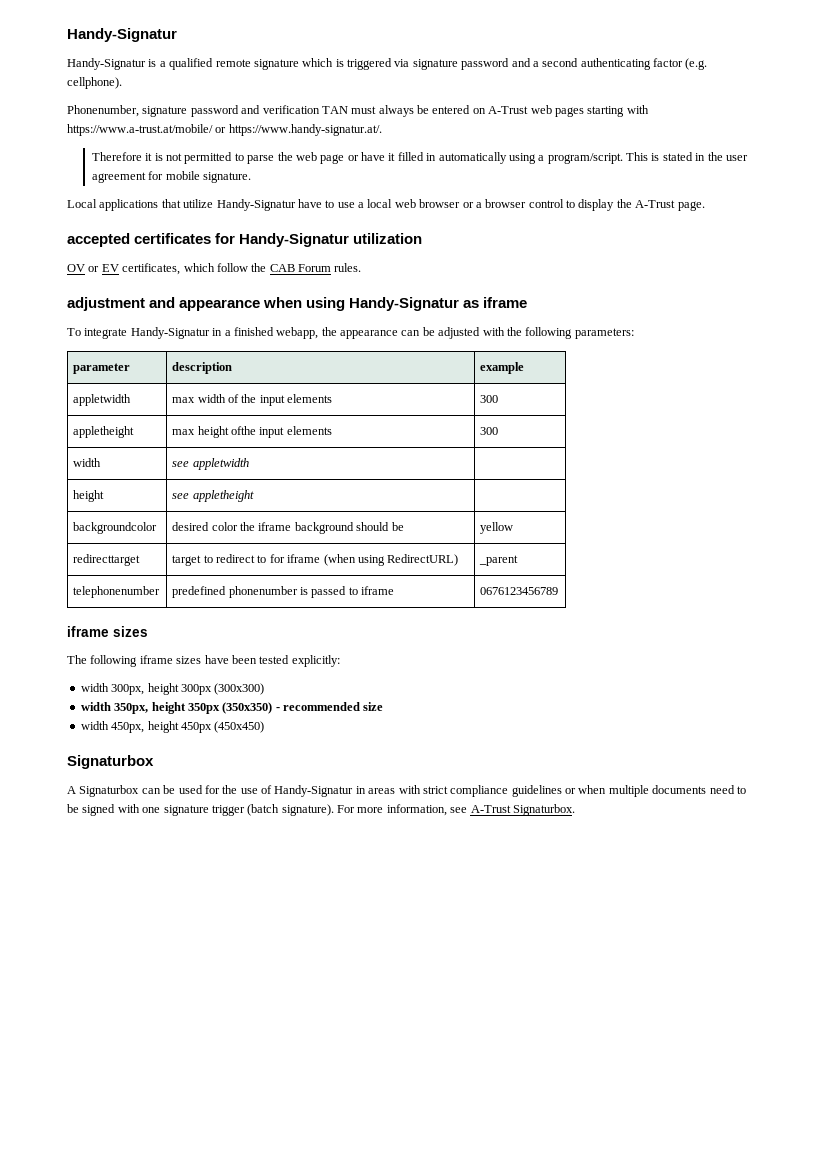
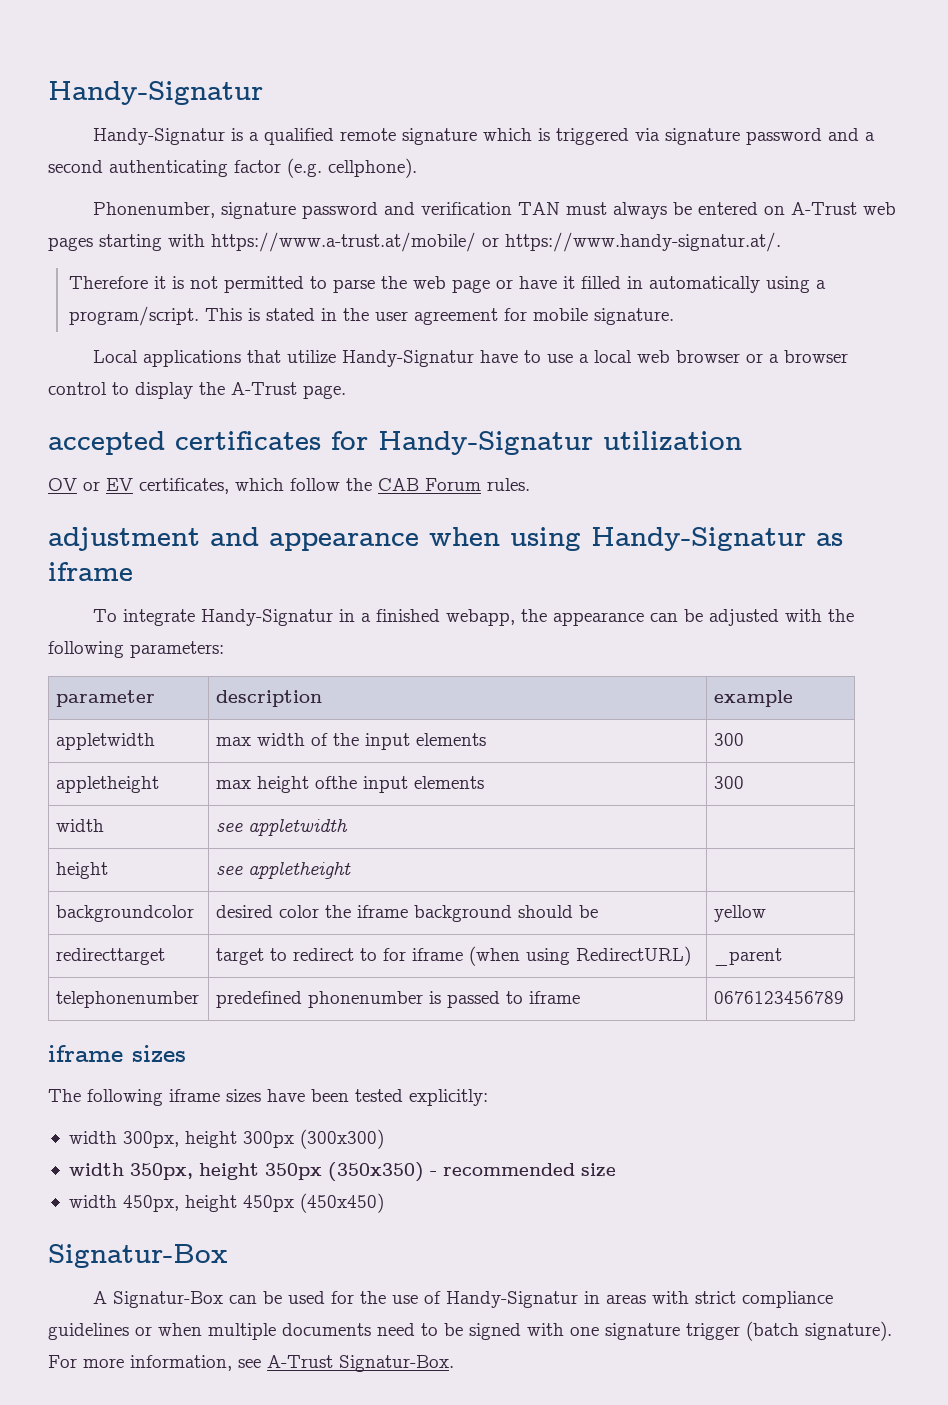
  width 450px, height 450px (450x450)
- Signaturbox
+ Signatur-Box
- A Signaturbox can be used for the use of Handy-Signatur in areas with strict compliance guidelines or when multiple documents need to be signed with one signature trigger (batch signature).
+ A Signatur-Box can be used for the use of Handy-Signatur in areas with strict compliance guidelines or when multiple documents need to be signed with one signature trigger (batch signature).
- For more information, see A-Trust Signaturbox.
+ For more information, see A-Trust Signatur-Box.

